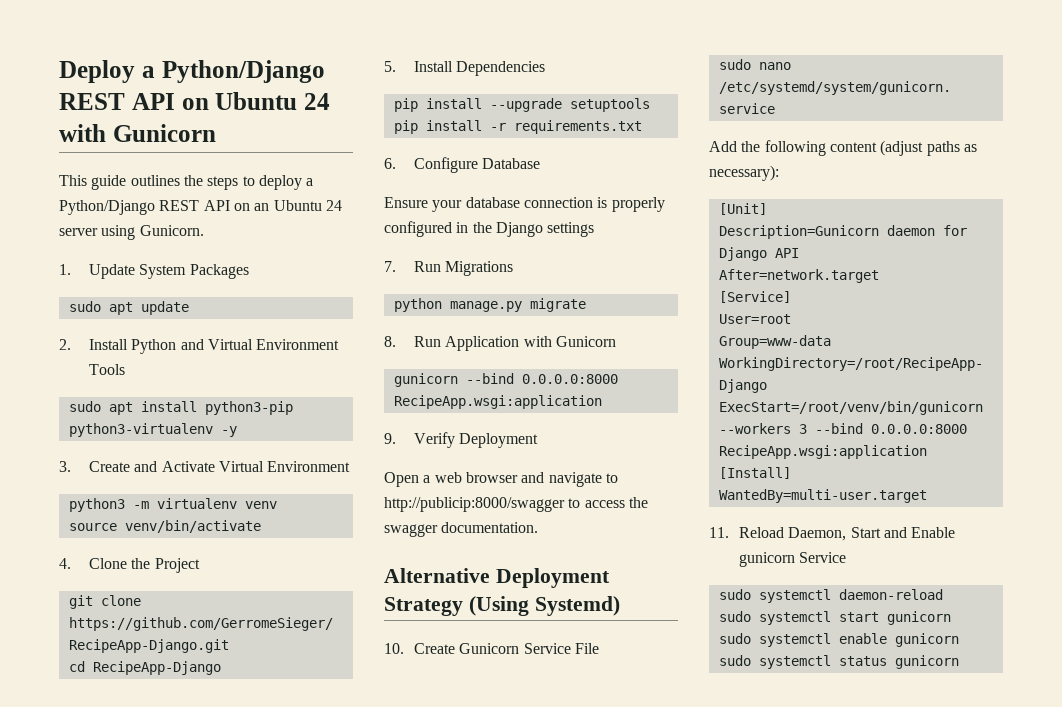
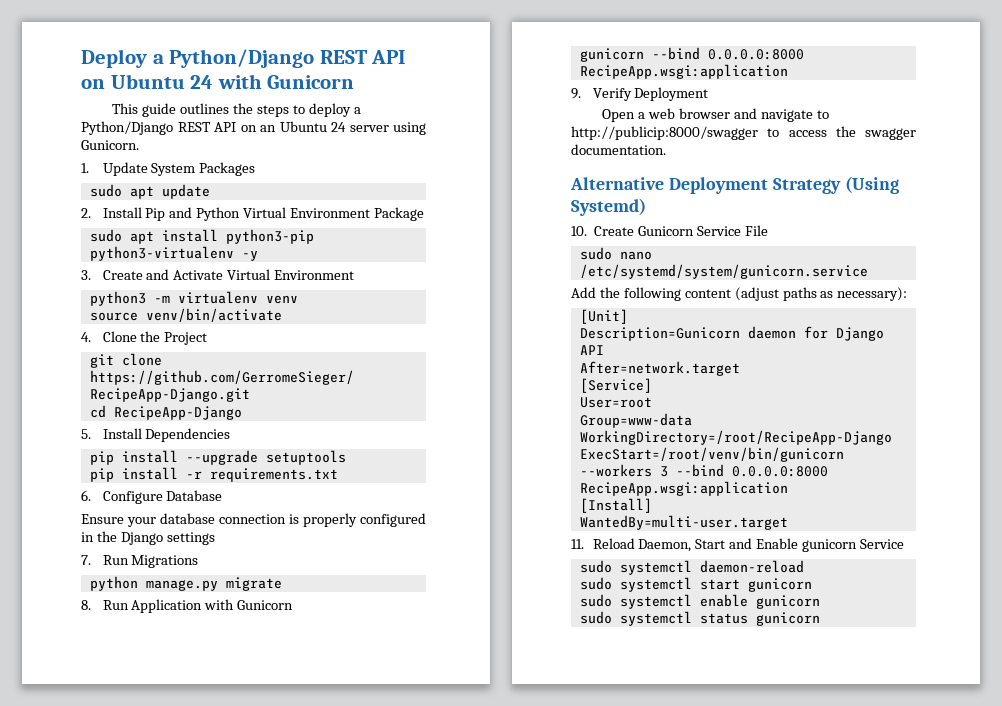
- 2. Install Python and Virtual Environment Tools
+ 2. Install Pip and Python Virtual Environment Package

